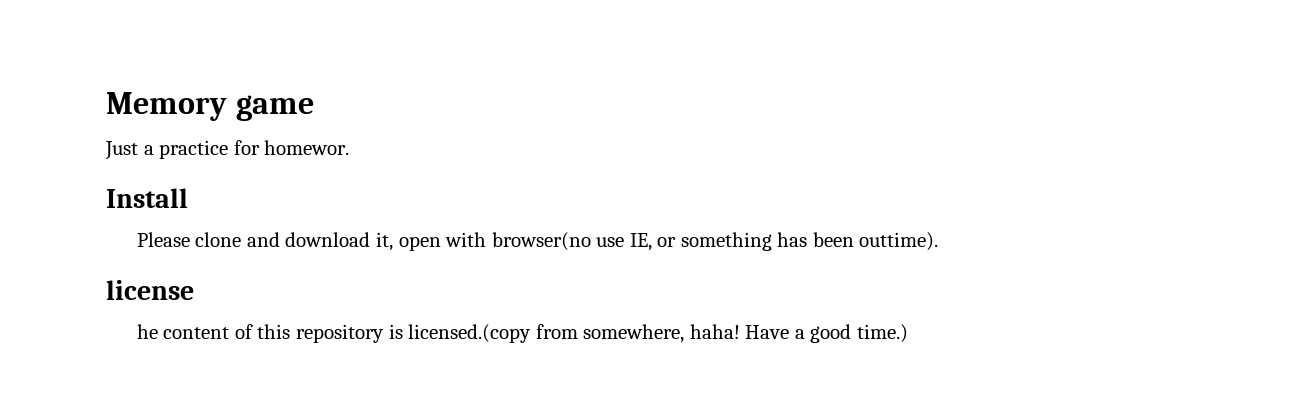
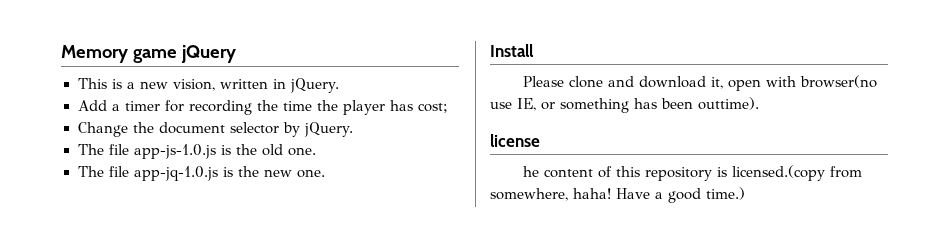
- Memory game
- Just a practice for homewor.
+ Memory game jQuery
+ This is a new vision, written in jQuery.
+ Add a timer for recording the time the player has cost;
+ Change the document selector by jQuery.
+ The file app-js-1.0.js is the old one.
+ The file app-jq-1.0.js is the new one.

